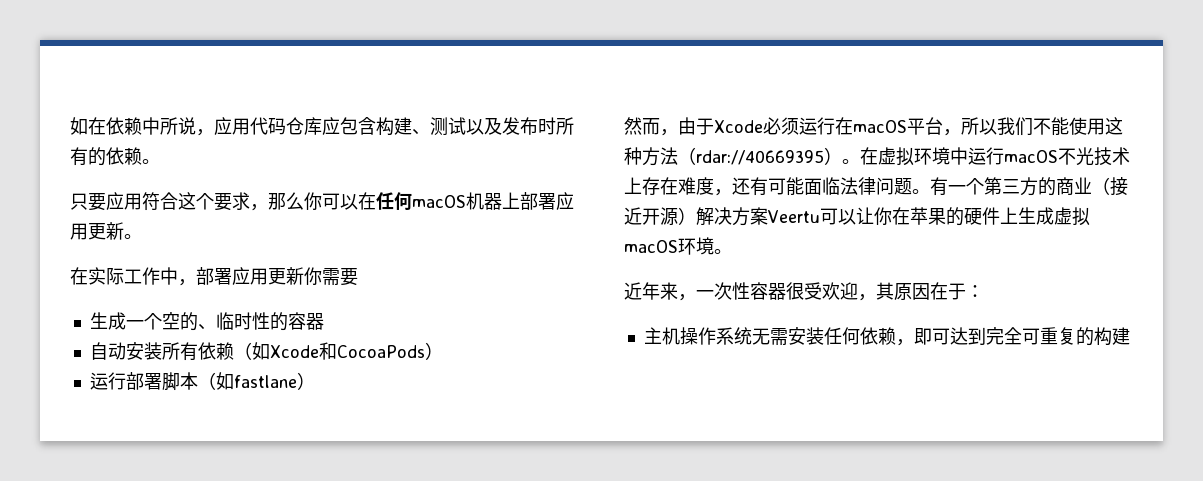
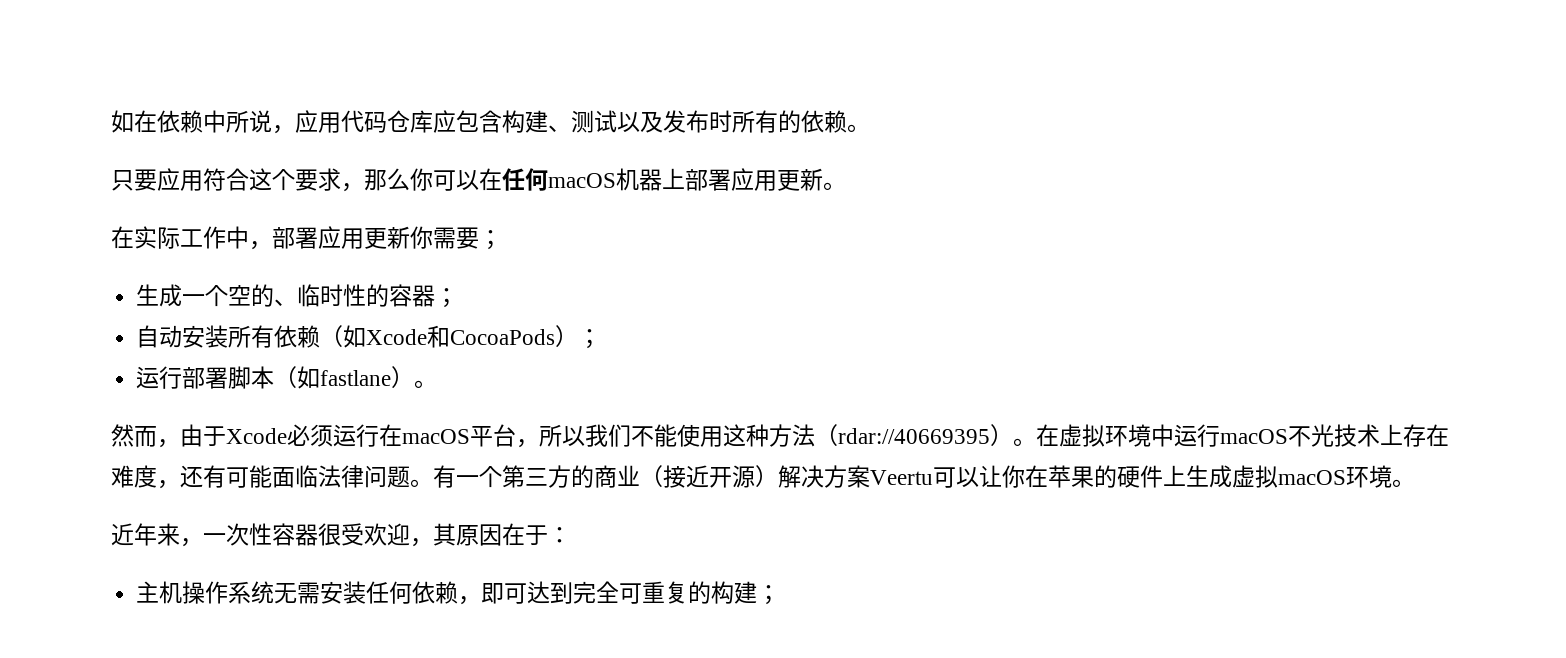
- 在实际工作中，部署应用更新你需要
+ 在实际工作中，部署应用更新你需要；
- 生成一个空的、临时性的容器
+ 生成一个空的、临时性的容器；
- 自动安装所有依赖（如Xcode和CocoaPods）
+ 自动安装所有依赖（如Xcode和CocoaPods）；
- 运行部署脚本（如fastlane）
+ 运行部署脚本（如fastlane）。
- 主机操作系统无需安装任何依赖，即可达到完全可重复的构建
+ 主机操作系统无需安装任何依赖，即可达到完全可重复的构建；

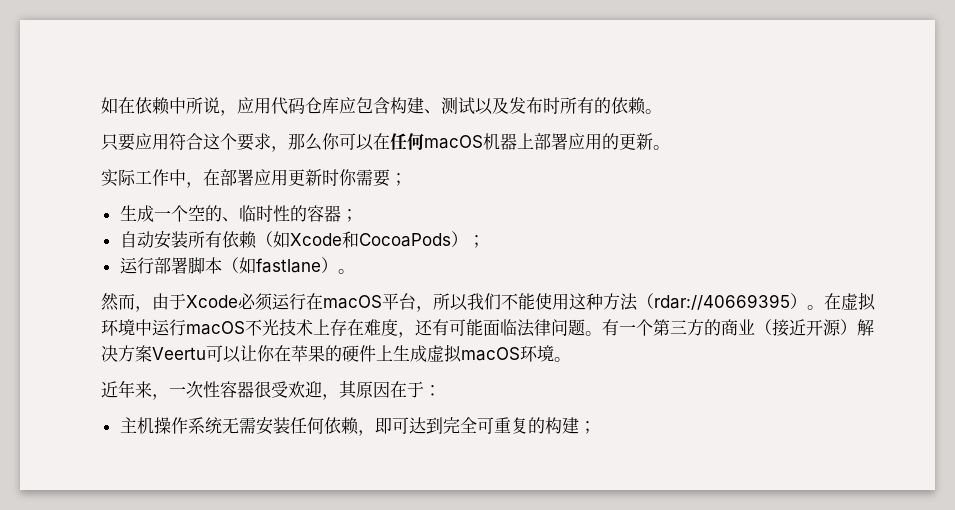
- 只要应用符合这个要求，那么你可以在任何macOS机器上部署应用更新。
+ 只要应用符合这个要求，那么你可以在任何macOS机器上部署应用的更新。
- 在实际工作中，部署应用更新你需要；
+ 实际工作中，在部署应用更新时你需要；

